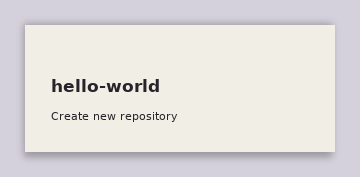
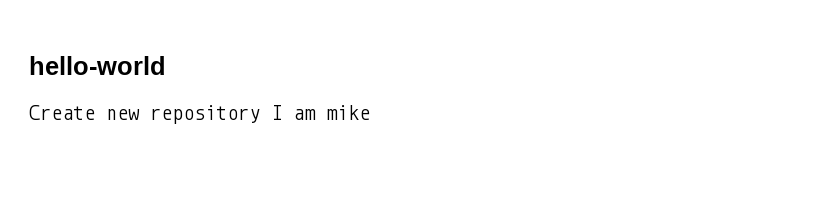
- Create new repository
+ Create new repository I am mike

